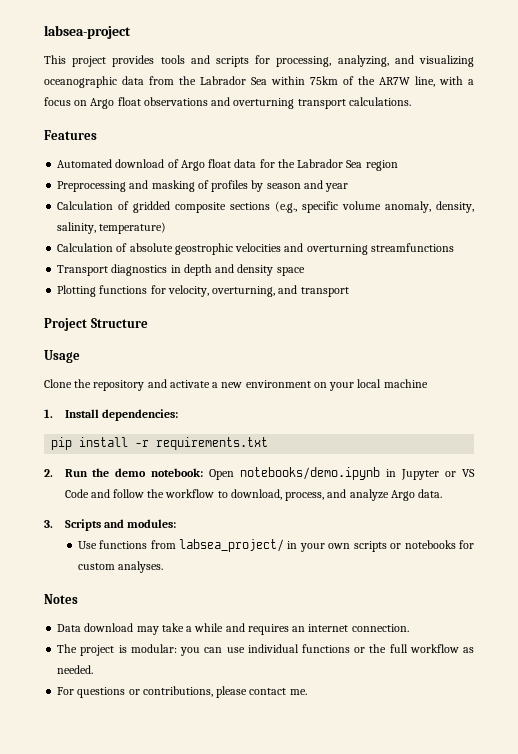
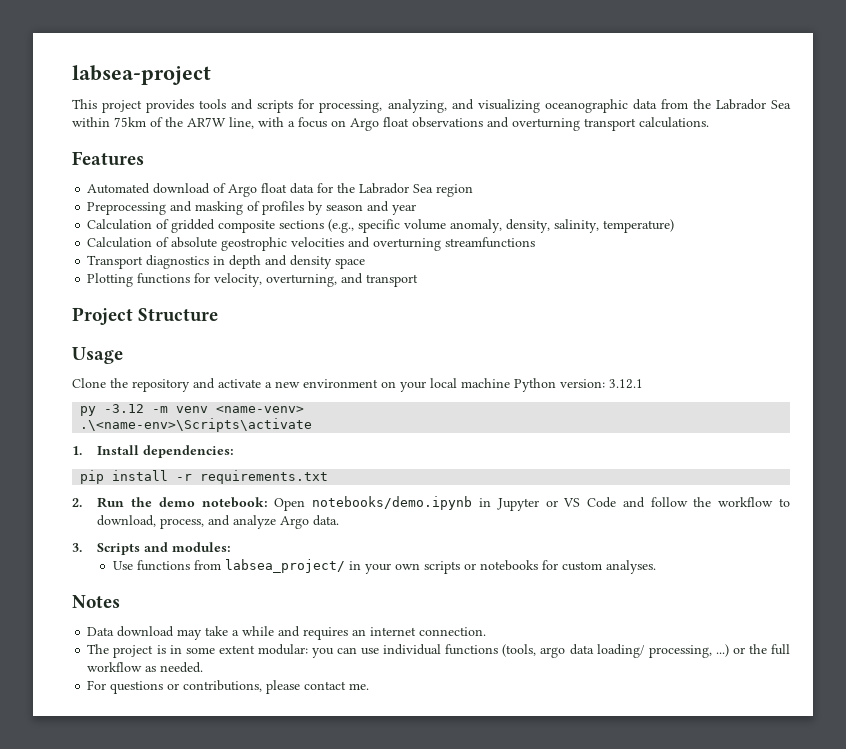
- Clone the repository and activate a new environment on your local machine
+ Clone the repository and activate a new environment on your local machine Python version: 3.12.1
+ py -3.12 -m venv <name-venv>
+ .\<name-env>\Scripts\activate
- The project is modular: you can use individual functions or the full workflow as needed.
+ The project is in some extent modular: you can use individual functions (tools, argo data loading/ processing, ...) or the full workflow as needed.

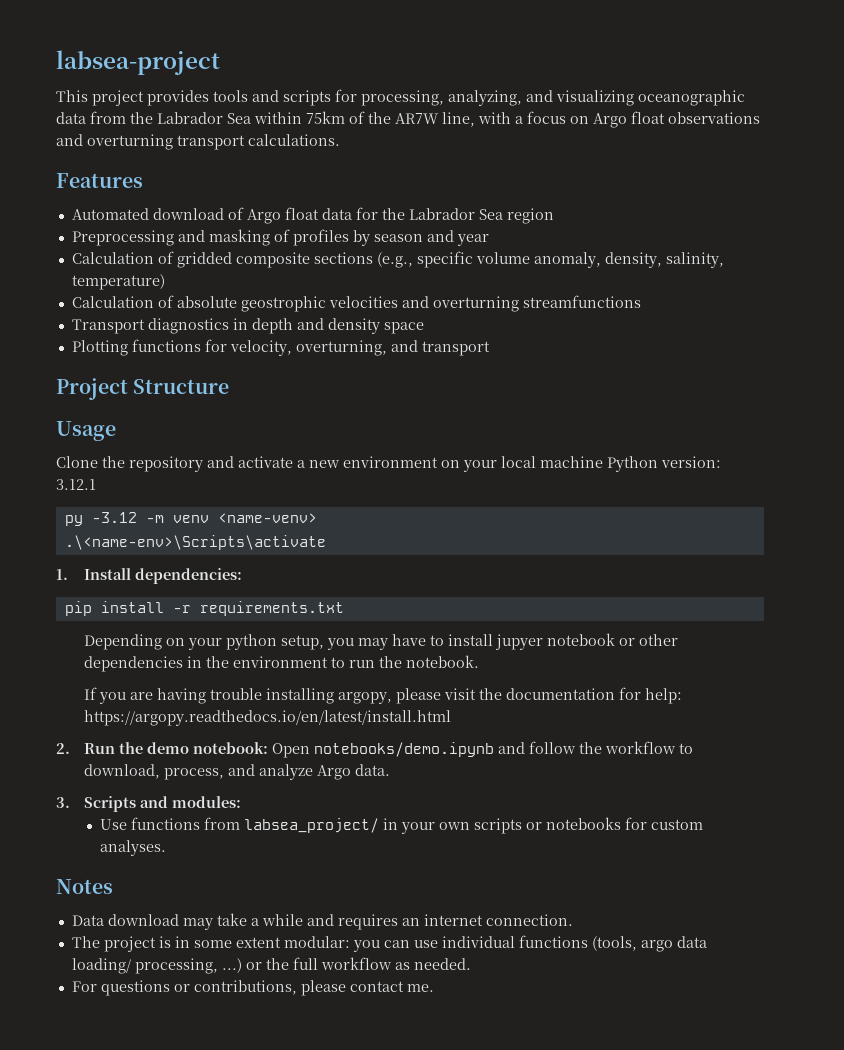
+ Depending on your python setup, you may have to install jupyer notebook or other dependencies in the environment to run the notebook.
+ If you are having trouble installing argopy, please visit the documentation for help: https://argopy.readthedocs.io/en/latest/install.html
- 2. Run the demo notebook: Open notebooks/demo.ipynb in Jupyter or VS Code and follow the workflow to download, process, and analyze Argo data.
+ 2. Run the demo notebook: Open notebooks/demo.ipynb and follow the workflow to download, process, and analyze Argo data.

